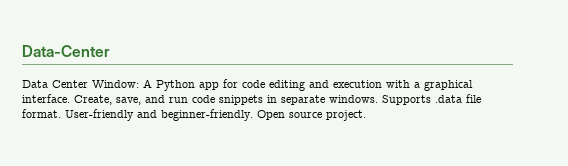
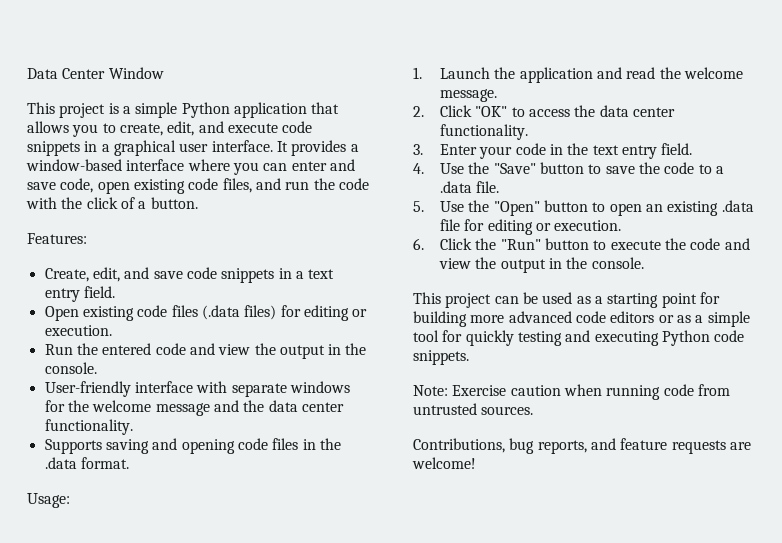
- Data-Center
- Data Center Window: A Python app for code editing and execution with a graphical interface. Create, save, and run code snippets in separate windows. Supports .data file format. User-friendly and beginner-friendly. Open source project.
+ Data Center Window
+ This project is a simple Python application that allows you to create, edit, and execute code snippets in a graphical user interface. It provides a window-based interface where you can enter and save code, open existing code files, and run the code with the click of a button.
+ Features:
+ Create, edit, and save code snippets in a text entry field.
+ Open existing code files (.data files) for editing or execution.
+ Run the entered code and view the output in the console.
+ User-friendly interface with separate windows for the welcome message and the data center functionality.
+ Supports saving and opening code files in the .data format.
+ Usage:
+ 1. Launch the application and read the welcome message.
+ 2. Click "OK" to access the data center functionality.
+ 3. Enter your code in the text entry field.
+ 4. Use the "Save" button to save the code to a .data file.
+ 5. Use the "Open" button to open an existing .data file for editing or execution.
+ 6. Click the "Run" button to execute the code and view the output in the console.
+ This project can be used as a starting point for building more advanced code editors or as a simple tool for quickly testing and executing Python code snippets.
+ Note: Exercise caution when running code from untrusted sources.
+ Contributions, bug reports, and feature requests are welcome!

